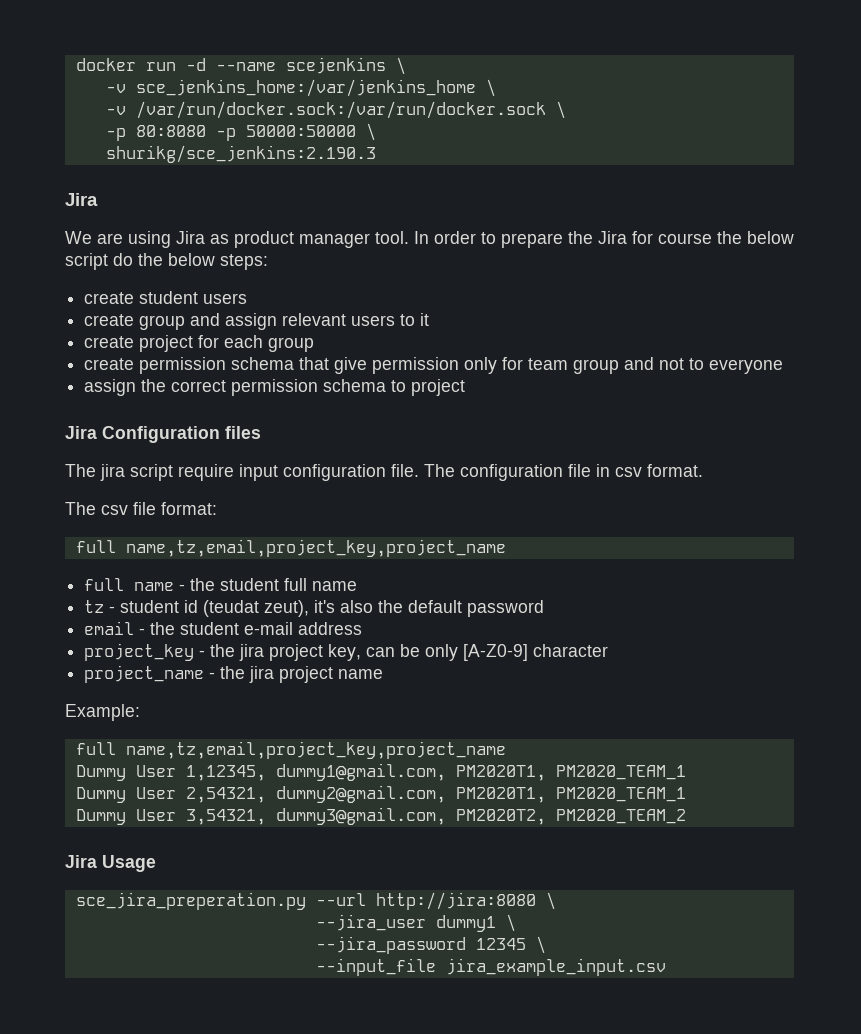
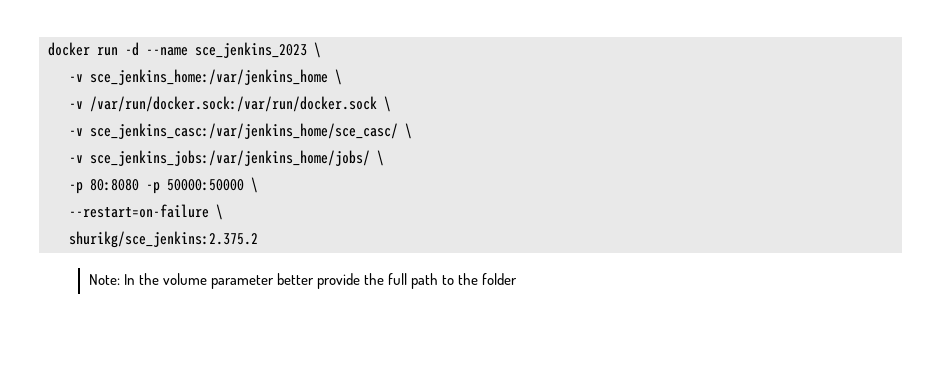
- docker run -d --name scejenkins \
+ docker run -d --name sce_jenkins_2023 \
+ -v sce_jenkins_casc:/var/jenkins_home/sce_casc/ \
+ -v sce_jenkins_jobs:/var/jenkins_home/jobs/ \
- shurikg/sce_jenkins:2.190.3
- Jira
- We are using Jira as product manager tool. In order to prepare the Jira for course the below script do the below steps:
- create student users
- create group and assign relevant users to it
- create project for each group
- create permission schema that give permission only for team group and not to everyone
- assign the correct permission schema to project
- Jira Configuration files
- The jira script require input configuration file. The configuration file in csv format.
- The csv file format:
- full name,tz,email,project_key,project_name
- full name - the student full name
- tz - student id (teudat zeut), it's also the default password
- email - the student e-mail address
- project_key - the jira project key, can be only [A-Z0-9] character
- project_name - the jira project name
- Example:
- full name,tz,email,project_key,project_name
- Dummy User 1,12345, dummy1@gmail.com, PM2020T1, PM2020_TEAM_1
- Dummy User 2,54321, dummy2@gmail.com, PM2020T1, PM2020_TEAM_1
- Dummy User 3,54321, dummy3@gmail.com, PM2020T2, PM2020_TEAM_2
- Jira Usage
- sce_jira_preperation.py --url http://jira:8080 \
- --jira_user dummy1 \
- --jira_password 12345 \
- --input_file jira_example_input.csv
+ --restart=on-failure \
+ shurikg/sce_jenkins:2.375.2
+ Note: In the volume parameter better provide the full path to the folder

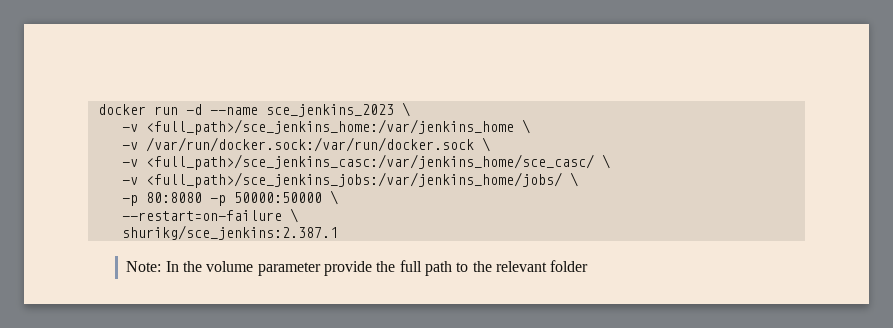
- -v sce_jenkins_home:/var/jenkins_home \
+ -v <full_path>/sce_jenkins_home:/var/jenkins_home \
- -v sce_jenkins_casc:/var/jenkins_home/sce_casc/ \
- -v sce_jenkins_jobs:/var/jenkins_home/jobs/ \
+ -v <full_path>/sce_jenkins_casc:/var/jenkins_home/sce_casc/ \
+ -v <full_path>/sce_jenkins_jobs:/var/jenkins_home/jobs/ \
- shurikg/sce_jenkins:2.375.2
+ shurikg/sce_jenkins:2.387.1
- Note: In the volume parameter better provide the full path to the folder
+ Note: In the volume parameter provide the full path to the relevant folder

